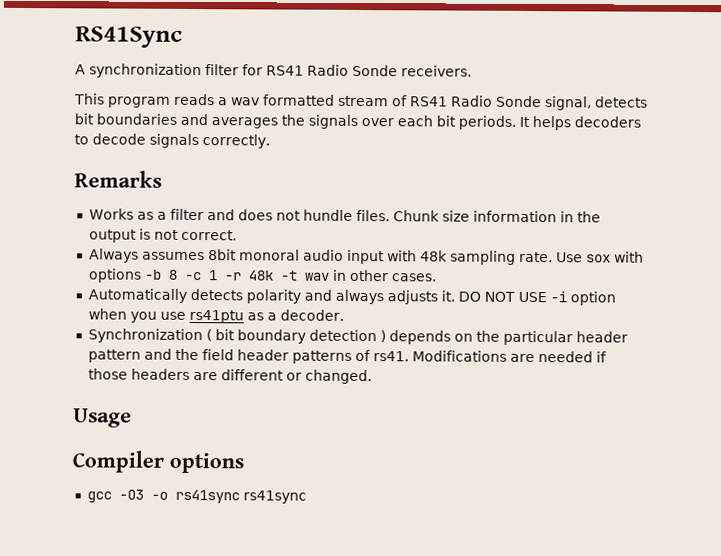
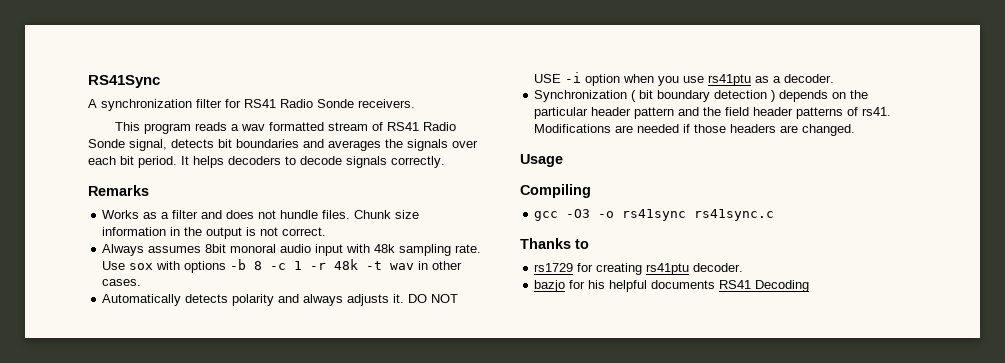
- This program reads a wav formatted stream of RS41 Radio Sonde signal, detects bit boundaries and averages the signals over each bit periods.
+ This program reads a wav formatted stream of RS41 Radio Sonde signal, detects bit boundaries and averages the signals over each bit period.
- Modifications are needed if those headers are different or changed.
+ Modifications are needed if those headers are changed.
- Compiler options
+ Compiling
- gcc -O3 -o rs41sync rs41sync
+ gcc -O3 -o rs41sync rs41sync.c
+ Thanks to
+ rs1729 for creating rs41ptu decoder.
+ bazjo for his helpful documents RS41 Decoding

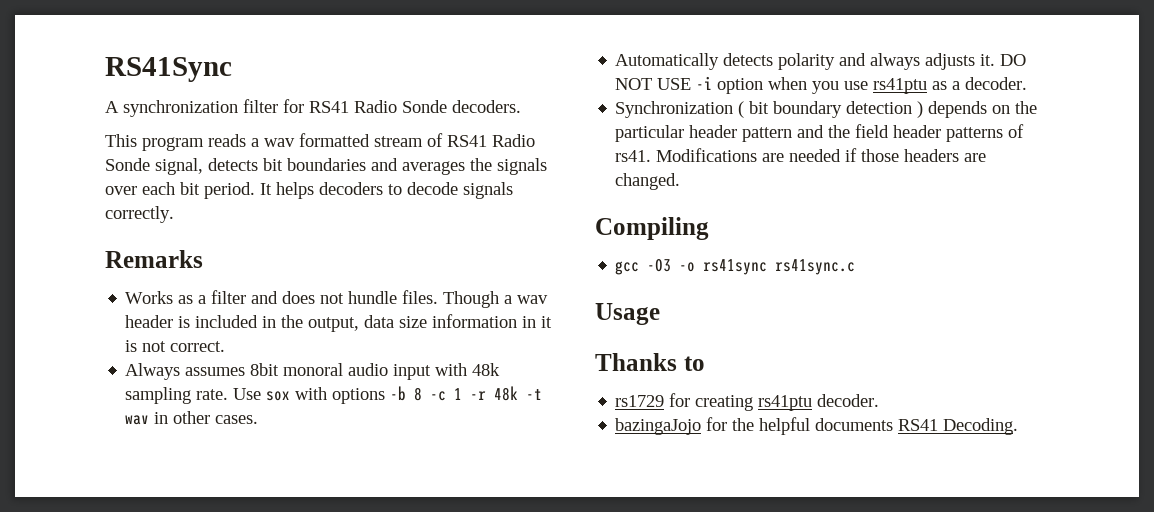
- A synchronization filter for RS41 Radio Sonde receivers.
+ A synchronization filter for RS41 Radio Sonde decoders.
- Chunk size information in the output is not correct.
+ Though a wav header is included in the output, data size information in it is not correct.
- Usage
+ Usage
- bazjo for his helpful documents RS41 Decoding
+ bazingaJojo for the helpful documents RS41 Decoding.

